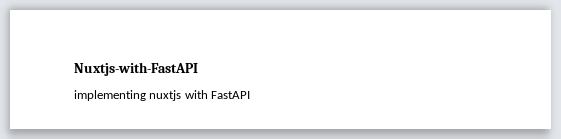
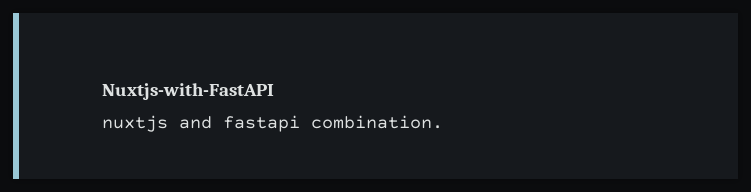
- implementing nuxtjs with FastAPI
+ nuxtjs and fastapi combination.

